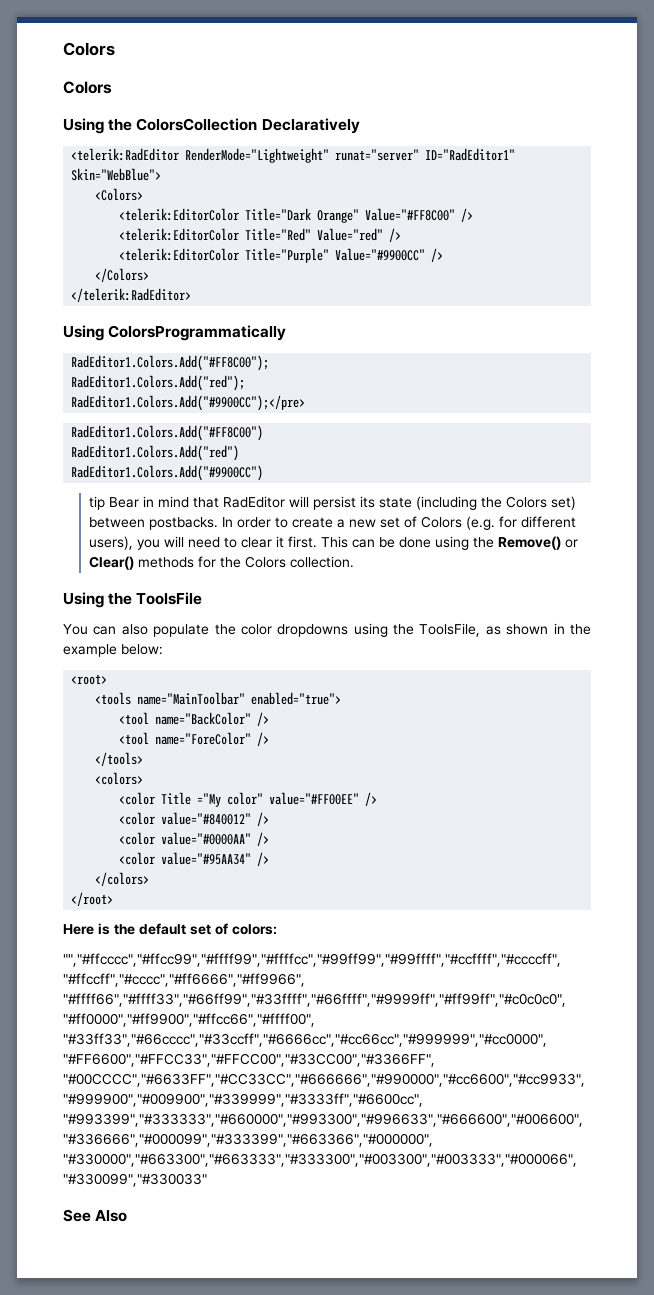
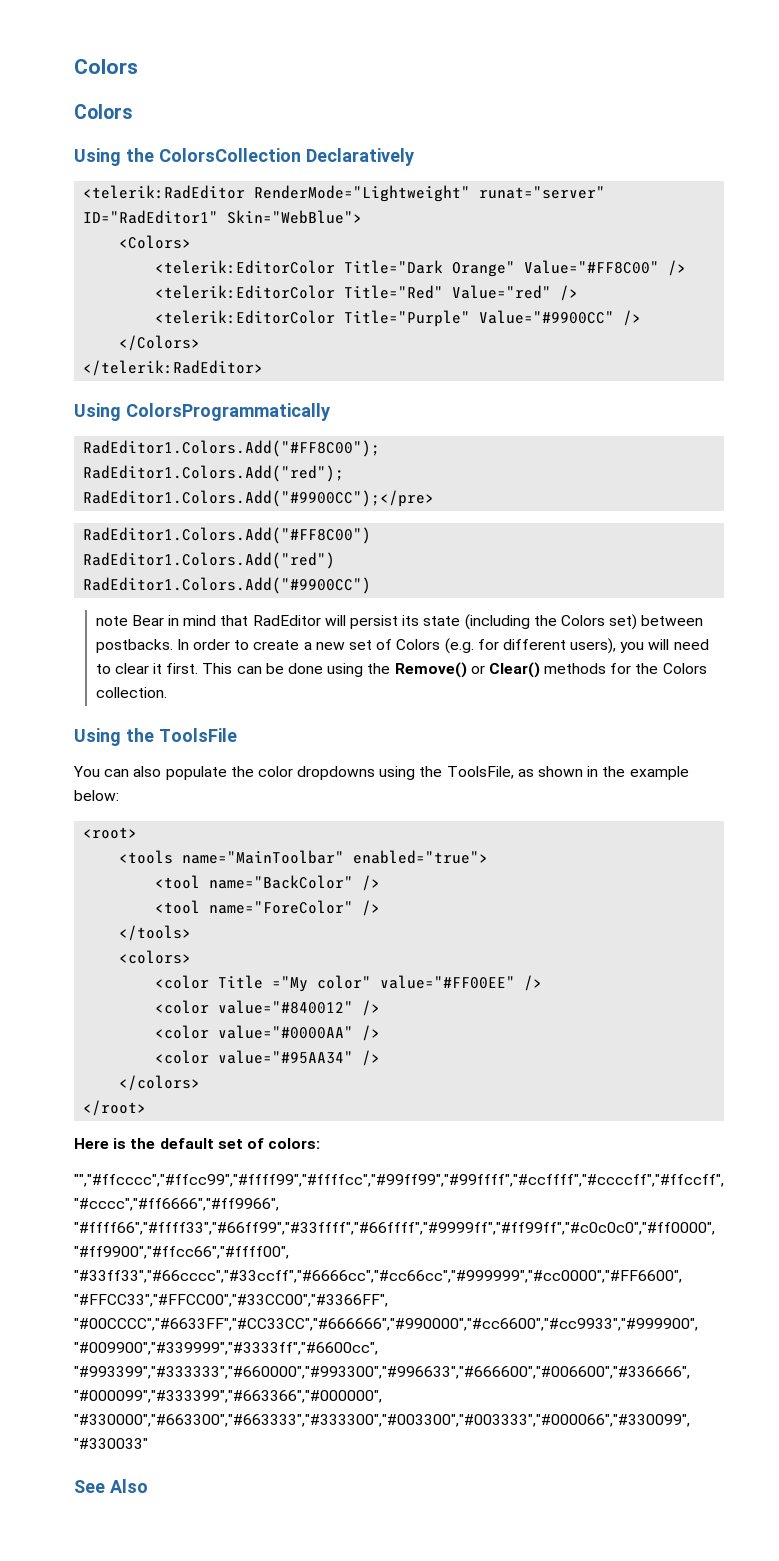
- tip Bear in mind that RadEditor will persist its state (including the Colors set) between postbacks.
+ note Bear in mind that RadEditor will persist its state (including the Colors set) between postbacks.

